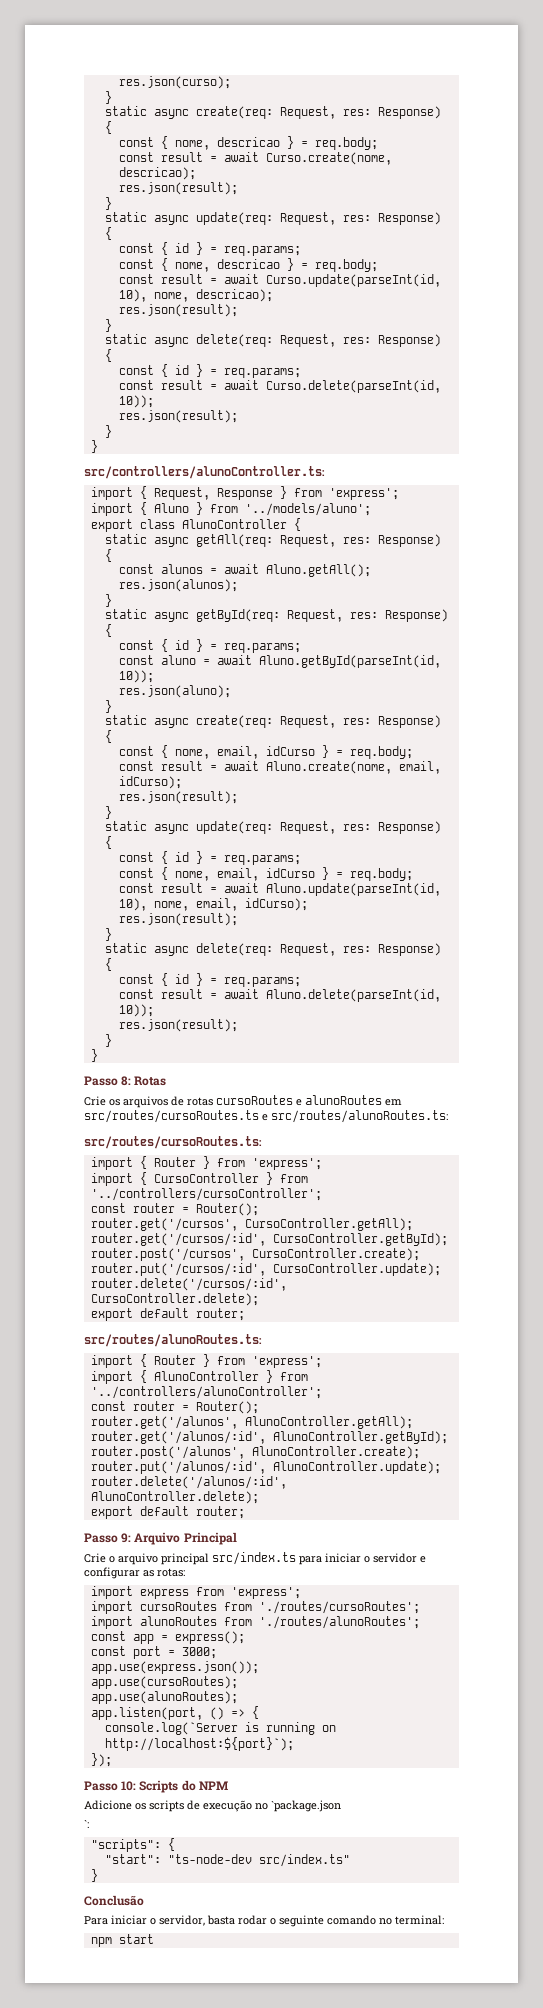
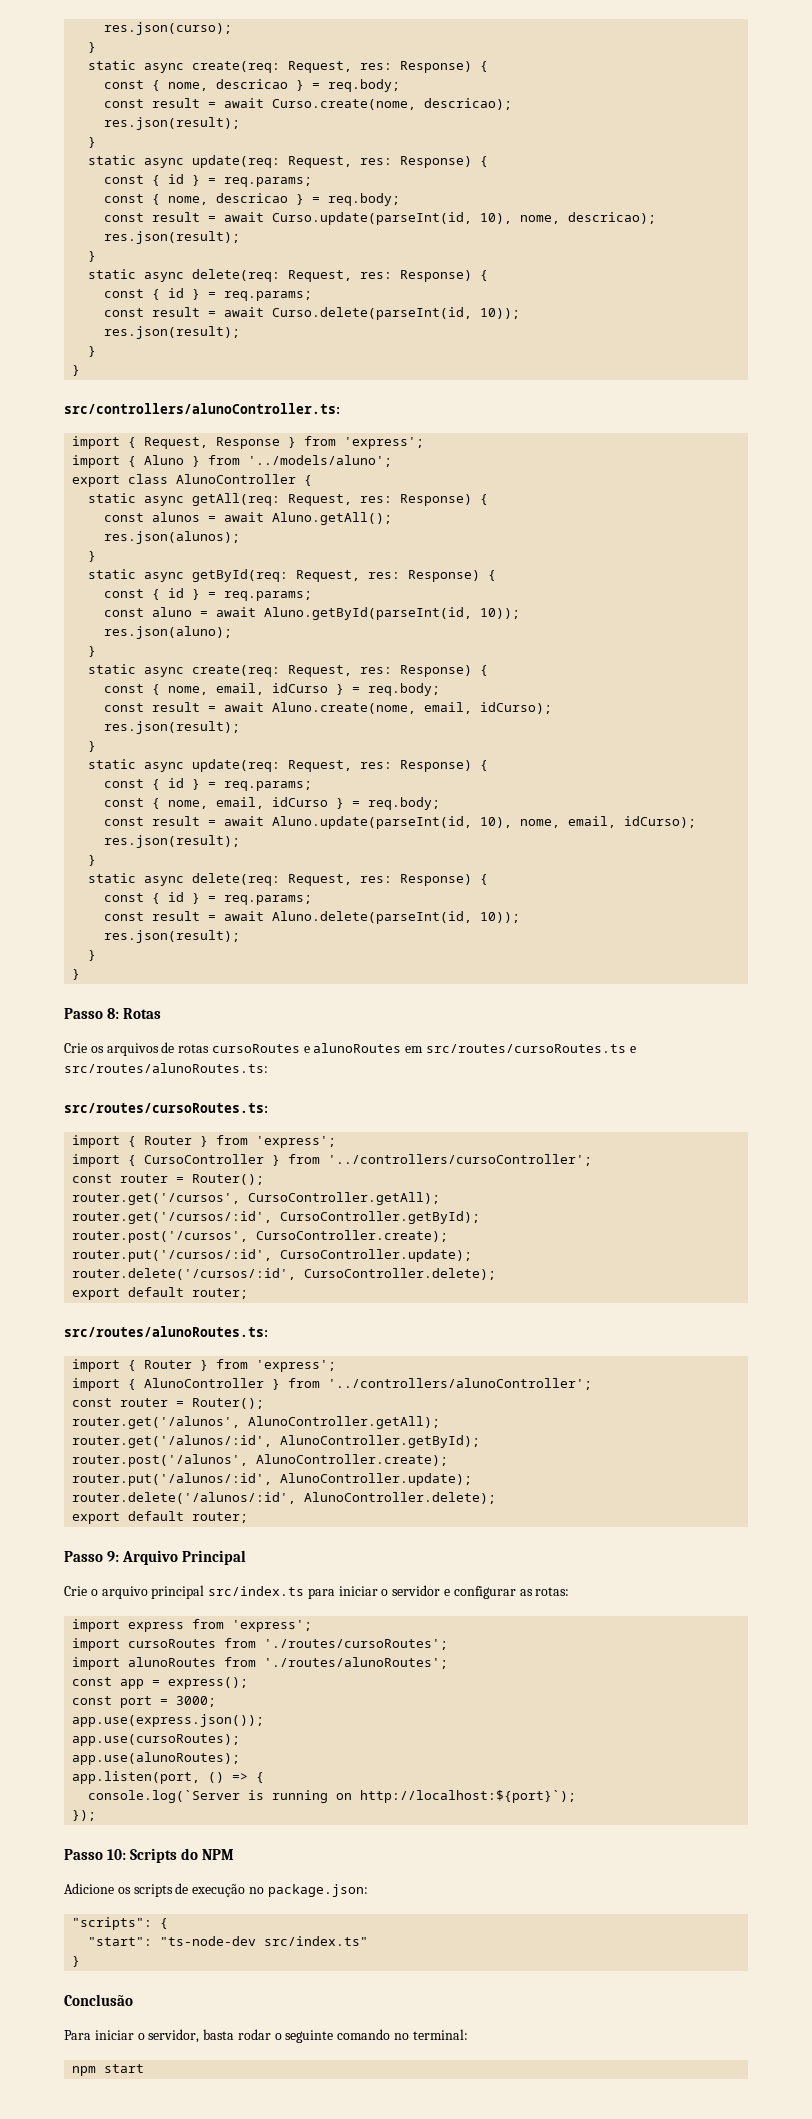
- Adicione os scripts de execução no `package.json
- `:
+ Adicione os scripts de execução no package.json:

